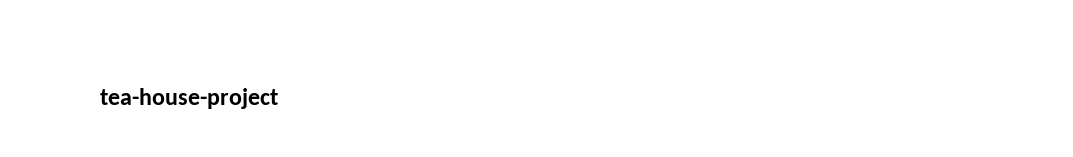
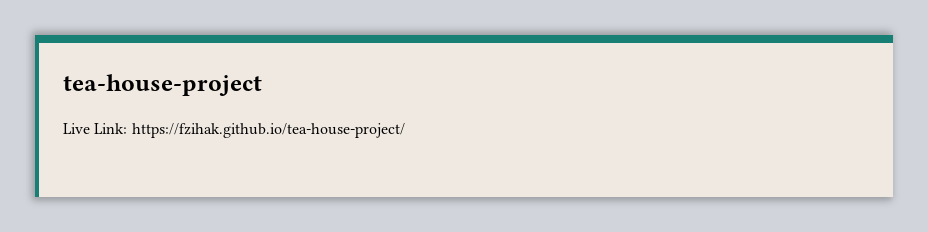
+ Live Link: https://fzihak.github.io/tea-house-project/

